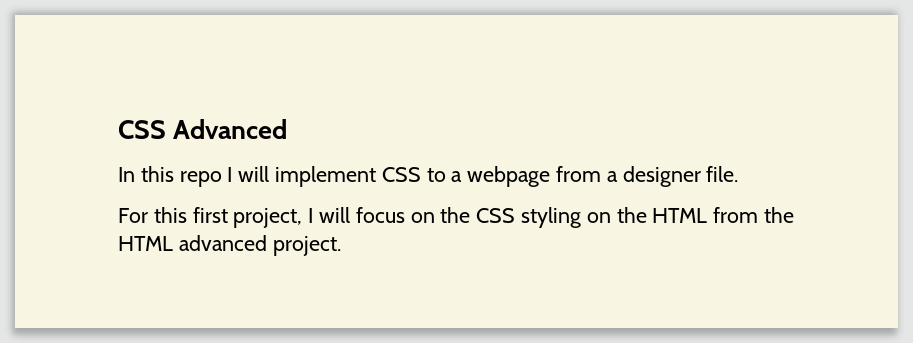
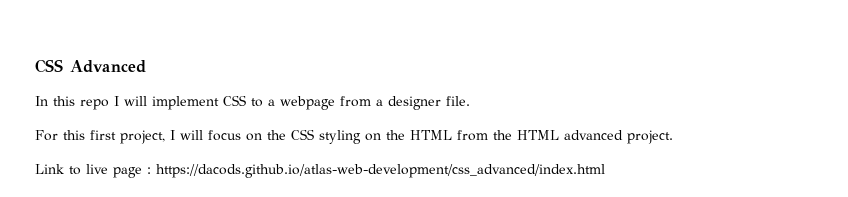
+ Link to live page : https://dacods.github.io/atlas-web-development/css_advanced/index.html

